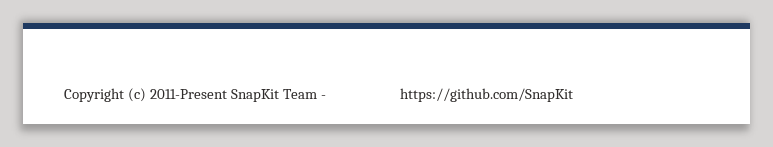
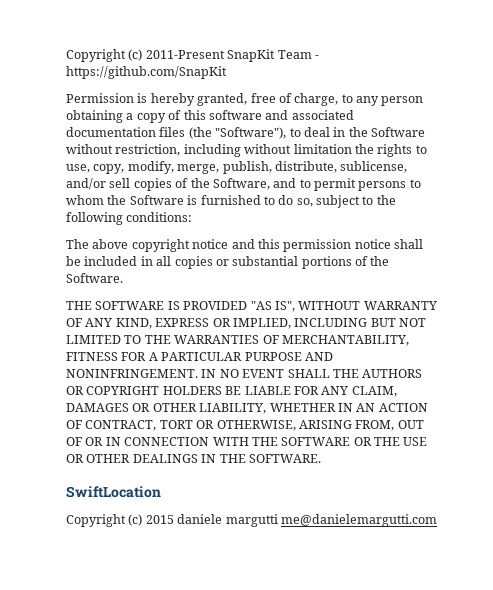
+ Permission is hereby granted, free of charge, to any person obtaining a copy of this software and associated documentation files (the "Software"), to deal in the Software without restriction, including without limitation the rights to use, copy, modify, merge, publish, distribute, sublicense, and/or sell copies of the Software, and to permit persons to whom the Software is furnished to do so, subject to the following conditions:
+ The above copyright notice and this permission notice shall be included in all copies or substantial portions of the Software.
+ THE SOFTWARE IS PROVIDED "AS IS", WITHOUT WARRANTY OF ANY KIND, EXPRESS OR IMPLIED, INCLUDING BUT NOT LIMITED TO THE WARRANTIES OF MERCHANTABILITY, FITNESS FOR A PARTICULAR PURPOSE AND NONINFRINGEMENT. IN NO EVENT SHALL THE AUTHORS OR COPYRIGHT HOLDERS BE LIABLE FOR ANY CLAIM, DAMAGES OR OTHER LIABILITY, WHETHER IN AN ACTION OF CONTRACT, TORT OR OTHERWISE, ARISING FROM, OUT OF OR IN CONNECTION WITH THE SOFTWARE OR THE USE OR OTHER DEALINGS IN THE SOFTWARE.
+ SwiftLocation
+ Copyright (c) 2015 daniele margutti me@danielemargutti.com

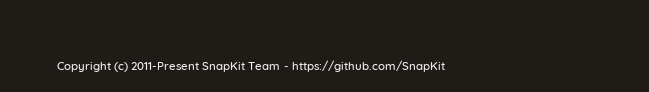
- Permission is hereby granted, free of charge, to any person obtaining a copy of this software and associated documentation files (the "Software"), to deal in the Software without restriction, including without limitation the rights to use, copy, modify, merge, publish, distribute, sublicense, and/or sell copies of the Software, and to permit persons to whom the Software is furnished to do so, subject to the following conditions:
- The above copyright notice and this permission notice shall be included in all copies or substantial portions of the Software.
- THE SOFTWARE IS PROVIDED "AS IS", WITHOUT WARRANTY OF ANY KIND, EXPRESS OR IMPLIED, INCLUDING BUT NOT LIMITED TO THE WARRANTIES OF MERCHANTABILITY, FITNESS FOR A PARTICULAR PURPOSE AND NONINFRINGEMENT. IN NO EVENT SHALL THE AUTHORS OR COPYRIGHT HOLDERS BE LIABLE FOR ANY CLAIM, DAMAGES OR OTHER LIABILITY, WHETHER IN AN ACTION OF CONTRACT, TORT OR OTHERWISE, ARISING FROM, OUT OF OR IN CONNECTION WITH THE SOFTWARE OR THE USE OR OTHER DEALINGS IN THE SOFTWARE.
- SwiftLocation
- Copyright (c) 2015 daniele margutti me@danielemargutti.com

